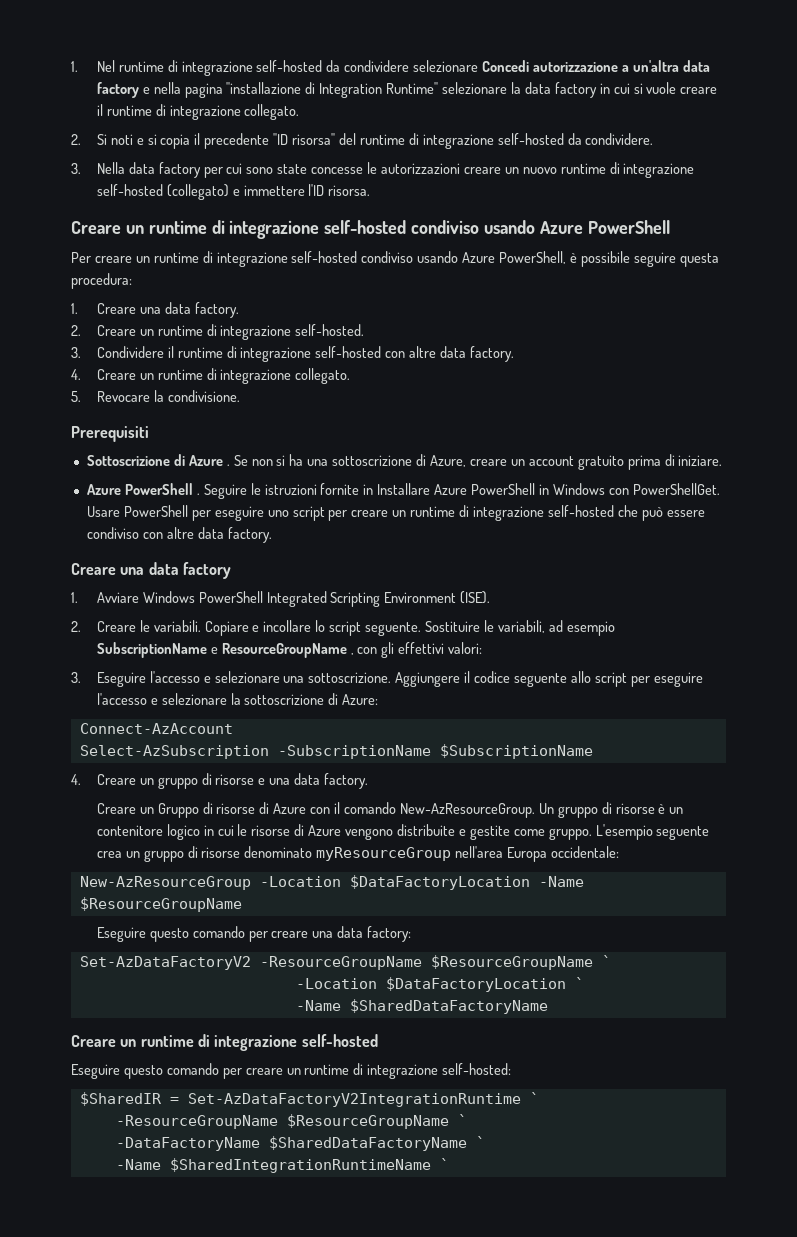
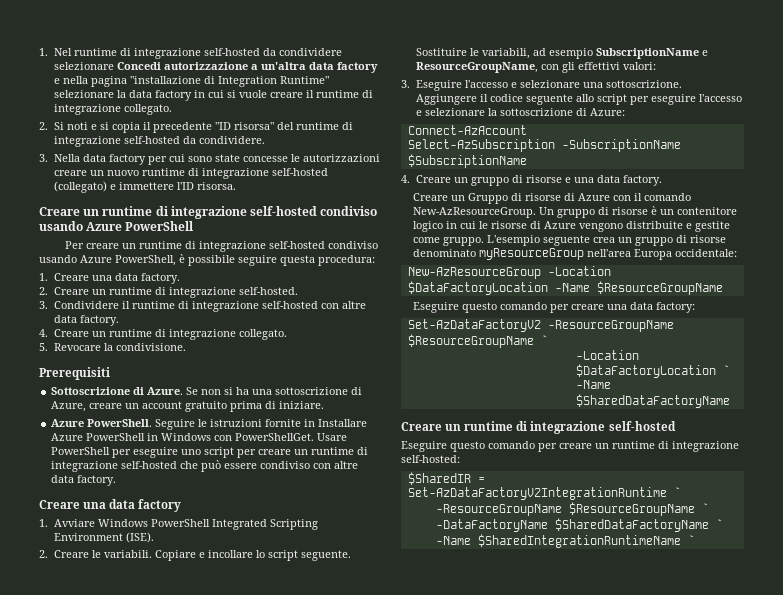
- Sottoscrizione di Azure .
+ Sottoscrizione di Azure.
- Azure PowerShell .
+ Azure PowerShell.
- Sostituire le variabili, ad esempio SubscriptionName e ResourceGroupName , con gli effettivi valori:
+ Sostituire le variabili, ad esempio SubscriptionName e ResourceGroupName, con gli effettivi valori:

